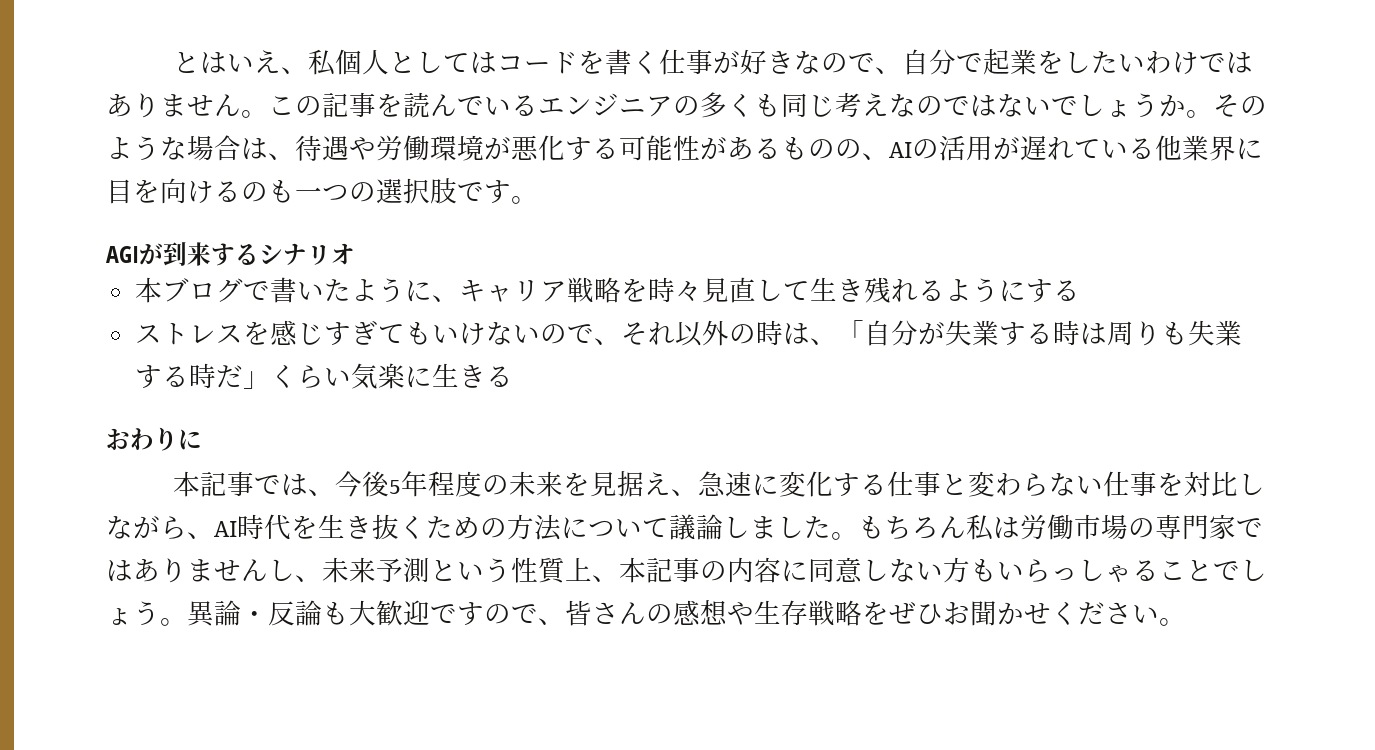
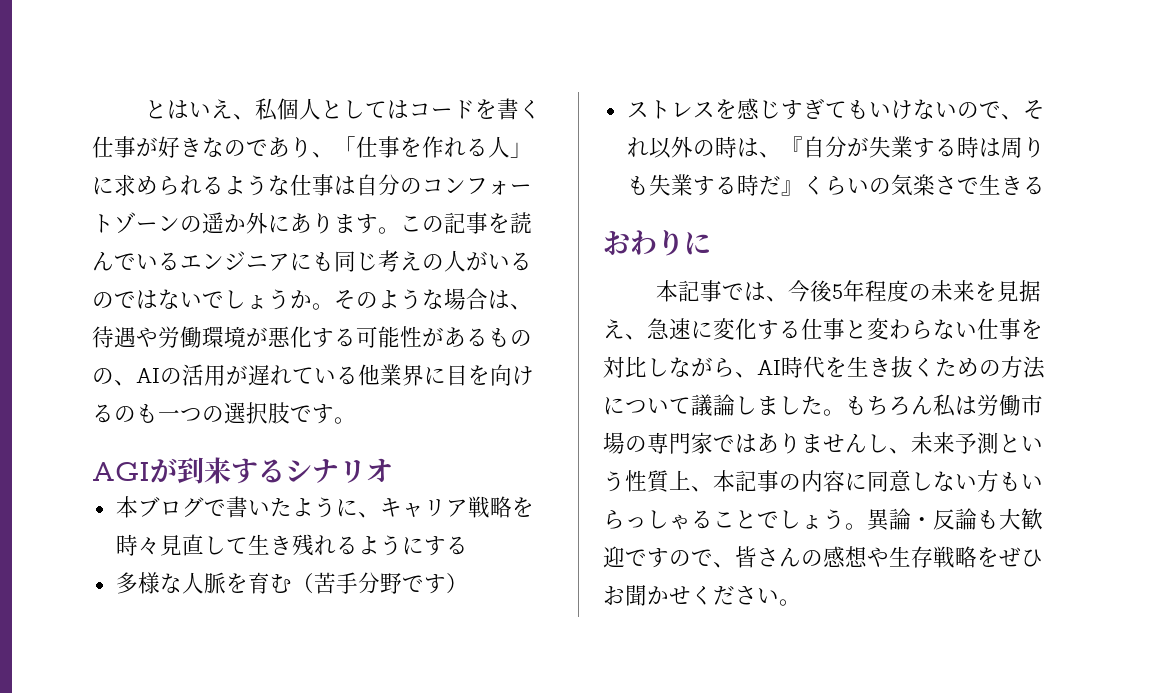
- とはいえ、私個人としてはコードを書く仕事が好きなので、自分で起業をしたいわけではありません。
+ とはいえ、私個人としてはコードを書く仕事が好きなのであり、「仕事を作れる人」に求められるような仕事は自分のコンフォートゾーンの遥か外にあります。
- この記事を読んでいるエンジニアの多くも同じ考えなのではないでしょうか。
+ この記事を読んでいるエンジニアにも同じ考えの人がいるのではないでしょうか。
+ 多様な人脈を育む（苦手分野です）
- ストレスを感じすぎてもいけないので、それ以外の時は、「自分が失業する時は周りも失業する時だ」くらい気楽に生きる
+ ストレスを感じすぎてもいけないので、それ以外の時は、『自分が失業する時は周りも失業する時だ』くらいの気楽さで生きる

